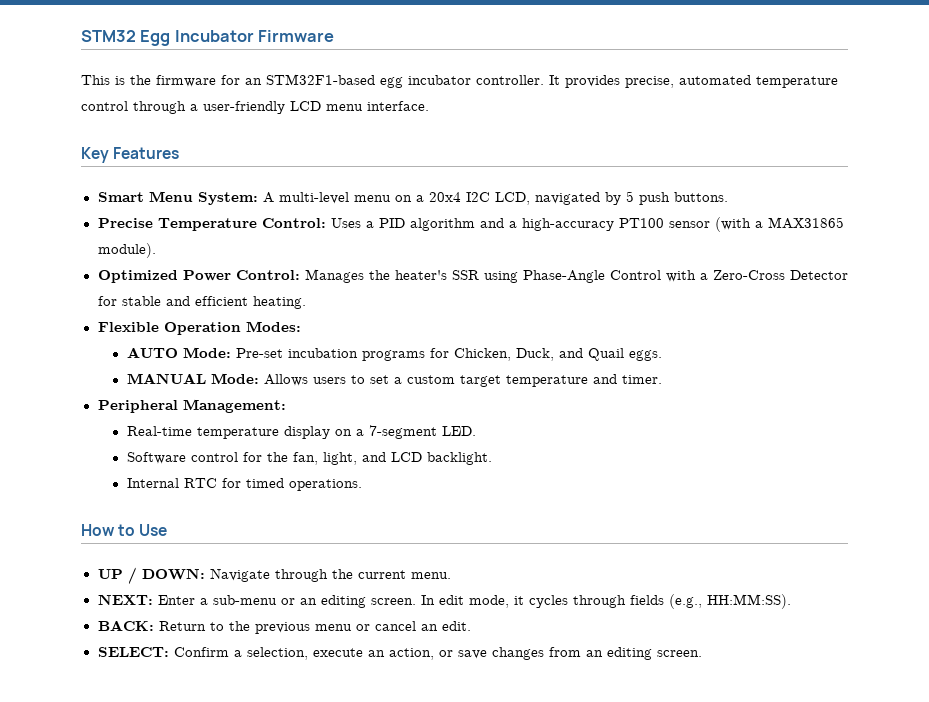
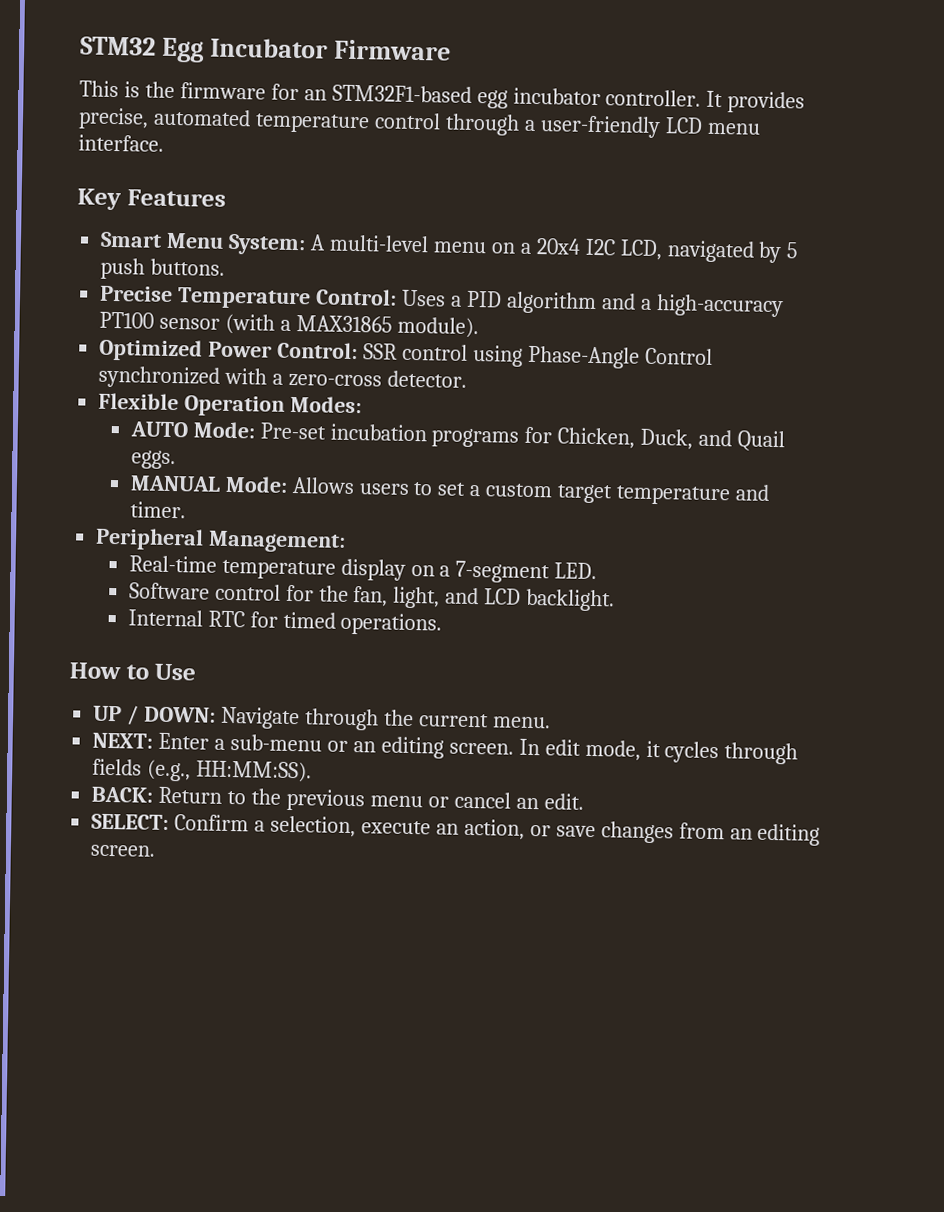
- Optimized Power Control: Manages the heater's SSR using Phase-Angle Control with a Zero-Cross Detector for stable and efficient heating.
+ Optimized Power Control: SSR control using Phase-Angle Control synchronized with a zero-cross detector.

